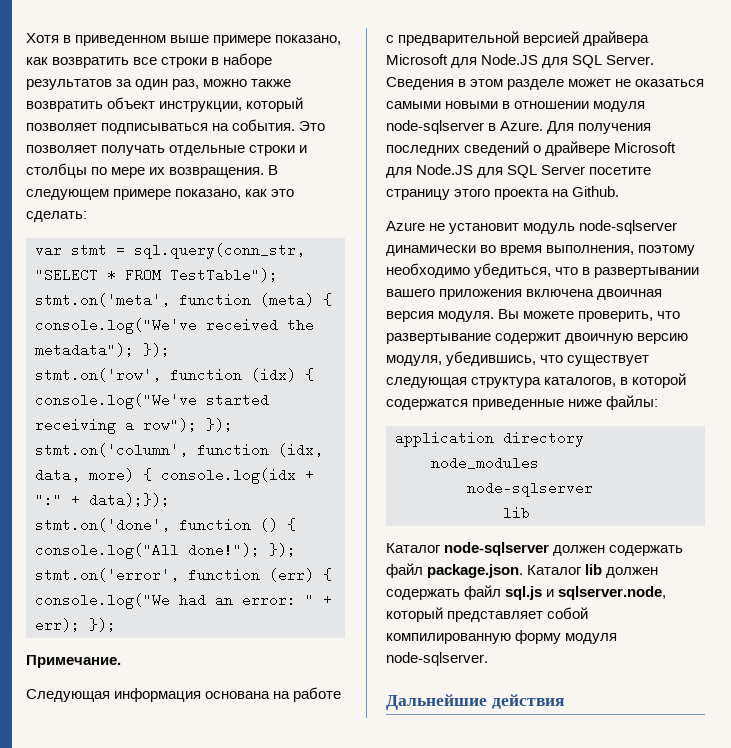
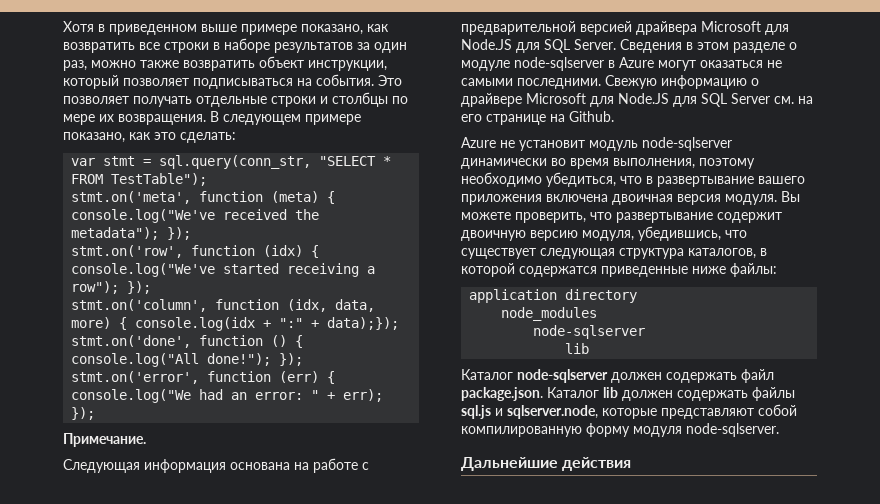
- Сведения в этом разделе может не оказаться самыми новыми в отношении модуля node-sqlserver в Azure. Для получения последних сведений о драйвере Microsoft для Node.JS для SQL Server посетите страницу этого проекта на Github.
+ Сведения в этом разделе о модуле node-sqlserver в Azure могут оказаться не самыми последними. Свежую информацию о драйвере Microsoft для Node.JS для SQL Server см. на его странице на Github.
- Azure не установит модуль node-sqlserver динамически во время выполнения, поэтому необходимо убедиться, что в развертывании вашего приложения включена двоичная версия модуля.
+ Azure не установит модуль node-sqlserver динамически во время выполнения, поэтому необходимо убедиться, что в развертывание вашего приложения включена двоичная версия модуля.
- Каталог node-sqlserver должен содержать файл package.json. Каталог lib должен содержать файл sql.js и sqlserver.node, который представляет собой компилированную форму модуля node-sqlserver.
+ Каталог node-sqlserver должен содержать файл package.json. Каталог lib должен содержать файлы sql.js и sqlserver.node, которые представляют собой компилированную форму модуля node-sqlserver.

